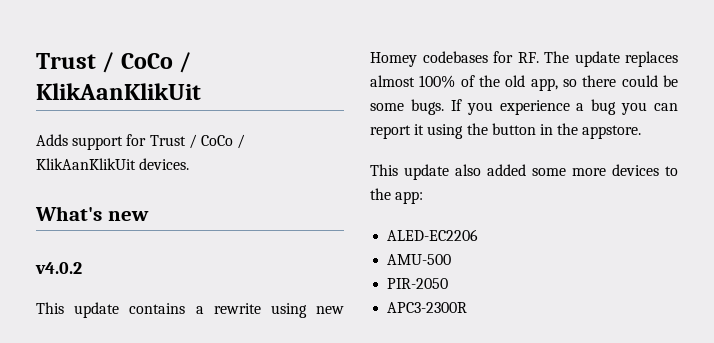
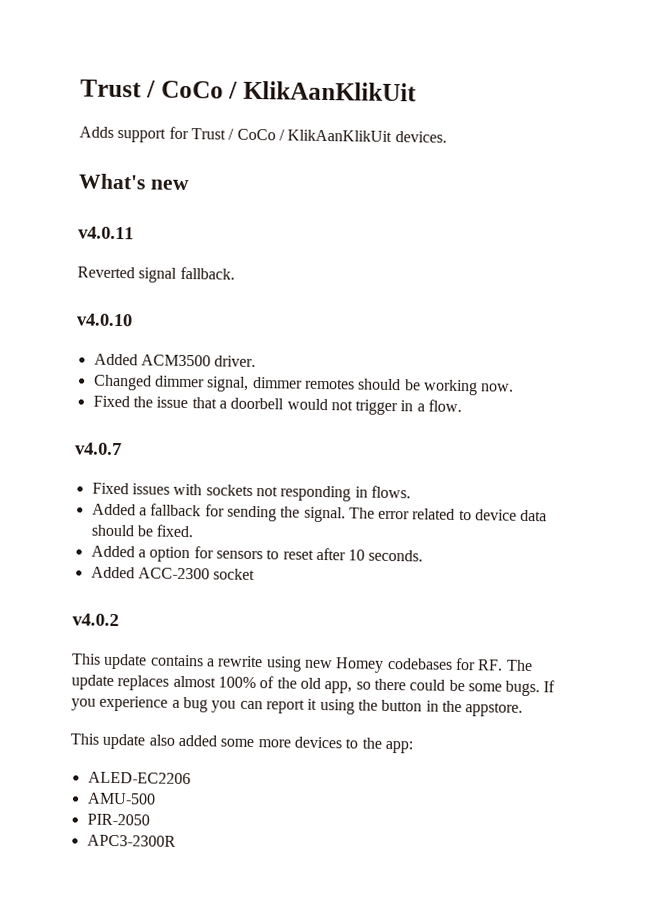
+ v4.0.11
+ Reverted signal fallback.
+ v4.0.10
+ Added ACM3500 driver.
+ Changed dimmer signal, dimmer remotes should be working now.
+ Fixed the issue that a doorbell would not trigger in a flow.
+ v4.0.7
+ Fixed issues with sockets not responding in flows.
+ Added a fallback for sending the signal. The error related to device data should be fixed.
+ Added a option for sensors to reset after 10 seconds.
+ Added ACC-2300 socket

